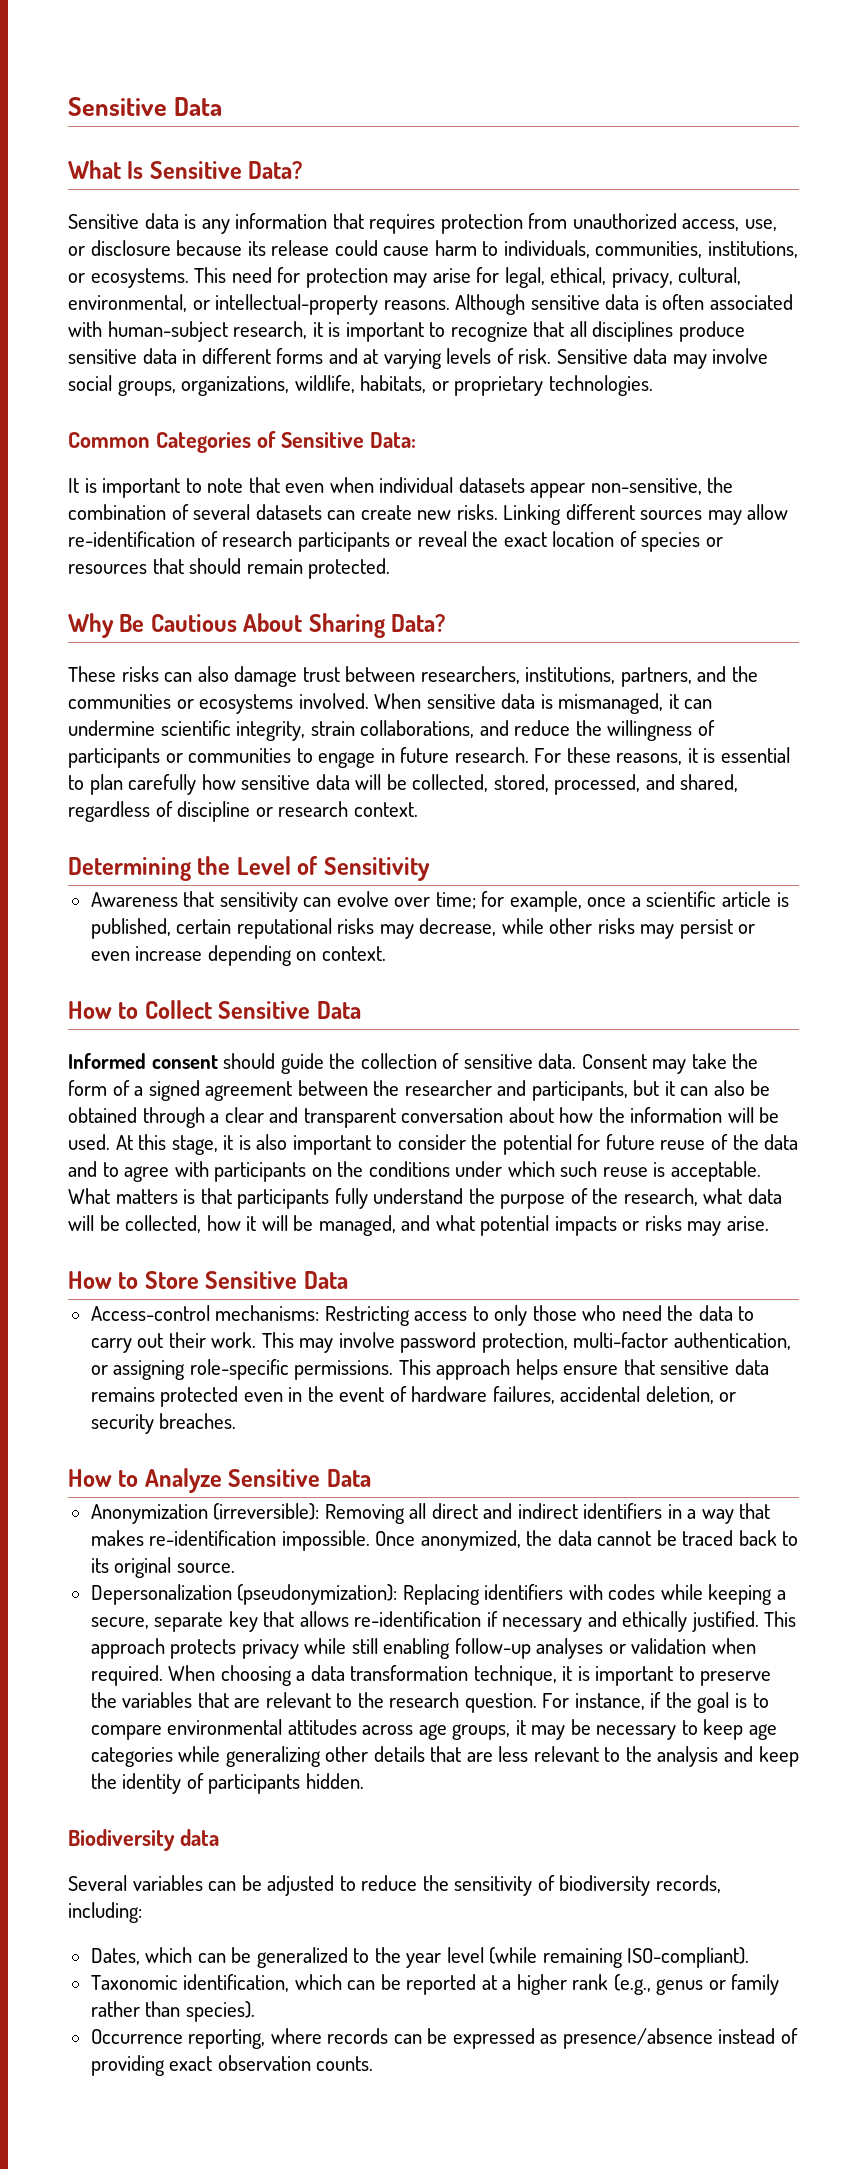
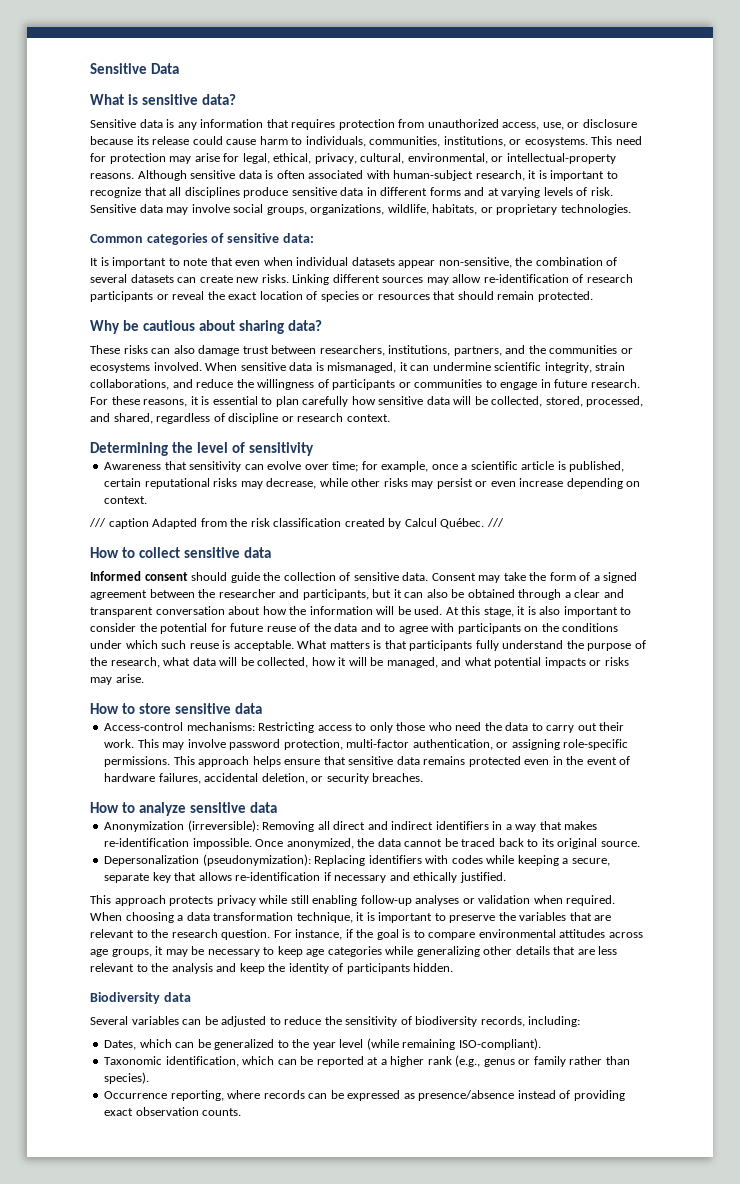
- What Is Sensitive Data?
+ What is sensitive data?
- Common Categories of Sensitive Data:
+ Common categories of sensitive data:
- Why Be Cautious About Sharing Data?
+ Why be cautious about sharing data?
- Determining the Level of Sensitivity
+ Determining the level of sensitivity
- How to Collect Sensitive Data
+ /// caption Adapted from the risk classification created by Calcul Québec. ///
+ How to collect sensitive data
- How to Store Sensitive Data
+ How to store sensitive data
- How to Analyze Sensitive Data
+ How to analyze sensitive data
- Depersonalization (pseudonymization): Replacing identifiers with codes while keeping a secure, separate key that allows re-identification if necessary and ethically justified. This approach protects privacy while still enabling follow-up analyses or validation when required.
+ Depersonalization (pseudonymization): Replacing identifiers with codes while keeping a secure, separate key that allows re-identification if necessary and ethically justified.
+ This approach protects privacy while still enabling follow-up analyses or validation when required.

